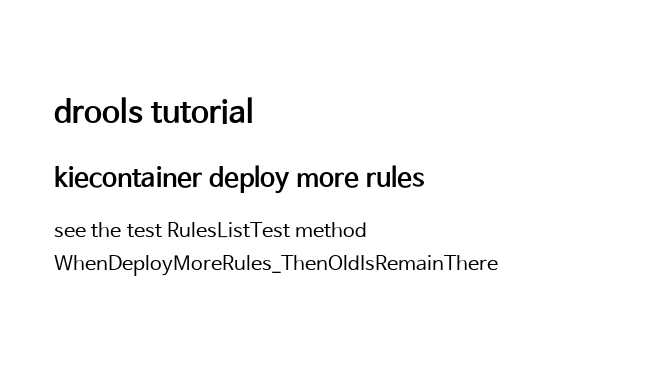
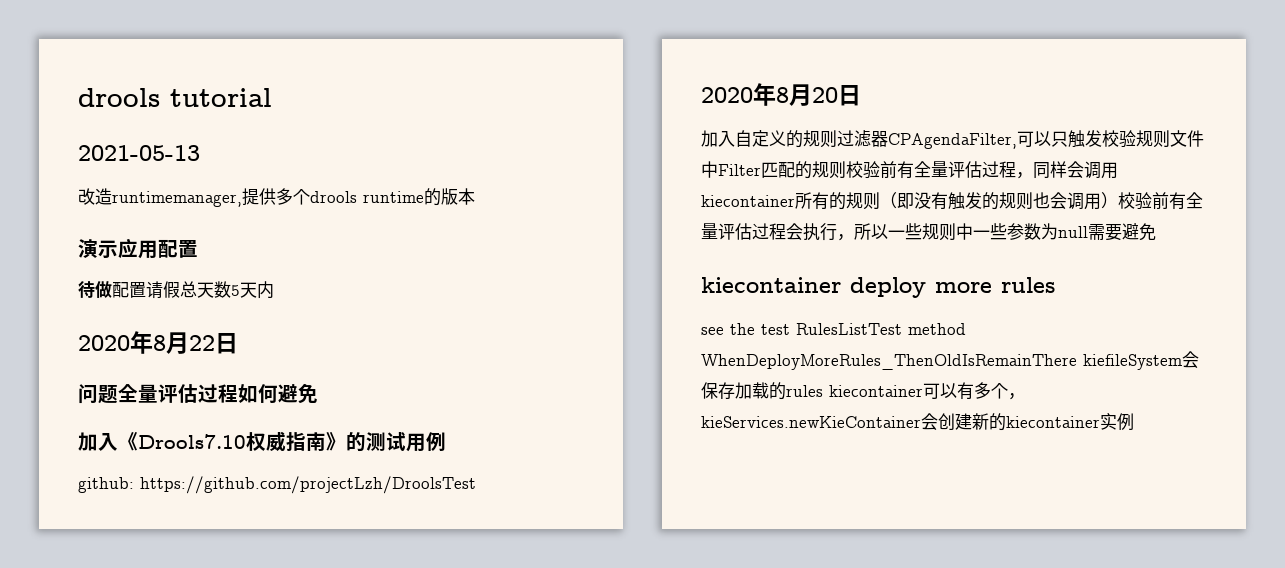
+ 2021-05-13
+ 改造runtimemanager,提供多个drools runtime的版本
+ 演示应用配置
+ 待做配置请假总天数5天内
+ 2020年8月22日
+ 问题全量评估过程如何避免
+ 加入《Drools7.10权威指南》的测试用例
+ github: https://github.com/projectLzh/DroolsTest
+ 2020年8月20日
+ 加入自定义的规则过滤器CPAgendaFilter,可以只触发校验规则文件中Filter匹配的规则校验前有全量评估过程，同样会调用kiecontainer所有的规则（即没有触发的规则也会调用）校验前有全量评估过程会执行，所以一些规则中一些参数为null需要避免
- see the test RulesListTest method WhenDeployMoreRules_ThenOldIsRemainThere
+ see the test RulesListTest method WhenDeployMoreRules_ThenOldIsRemainThere kiefileSystem会保存加载的rules kiecontainer可以有多个，kieServices.newKieContainer会创建新的kiecontainer实例

